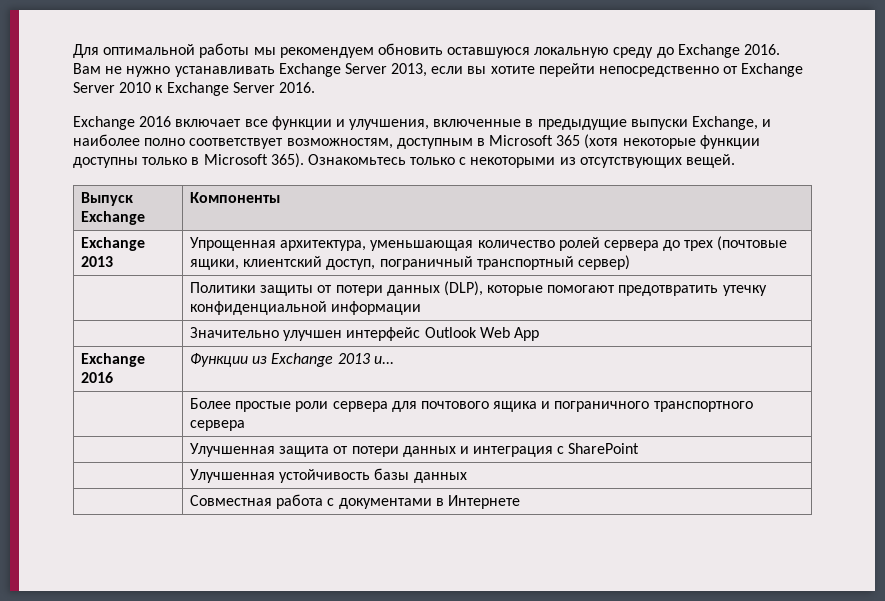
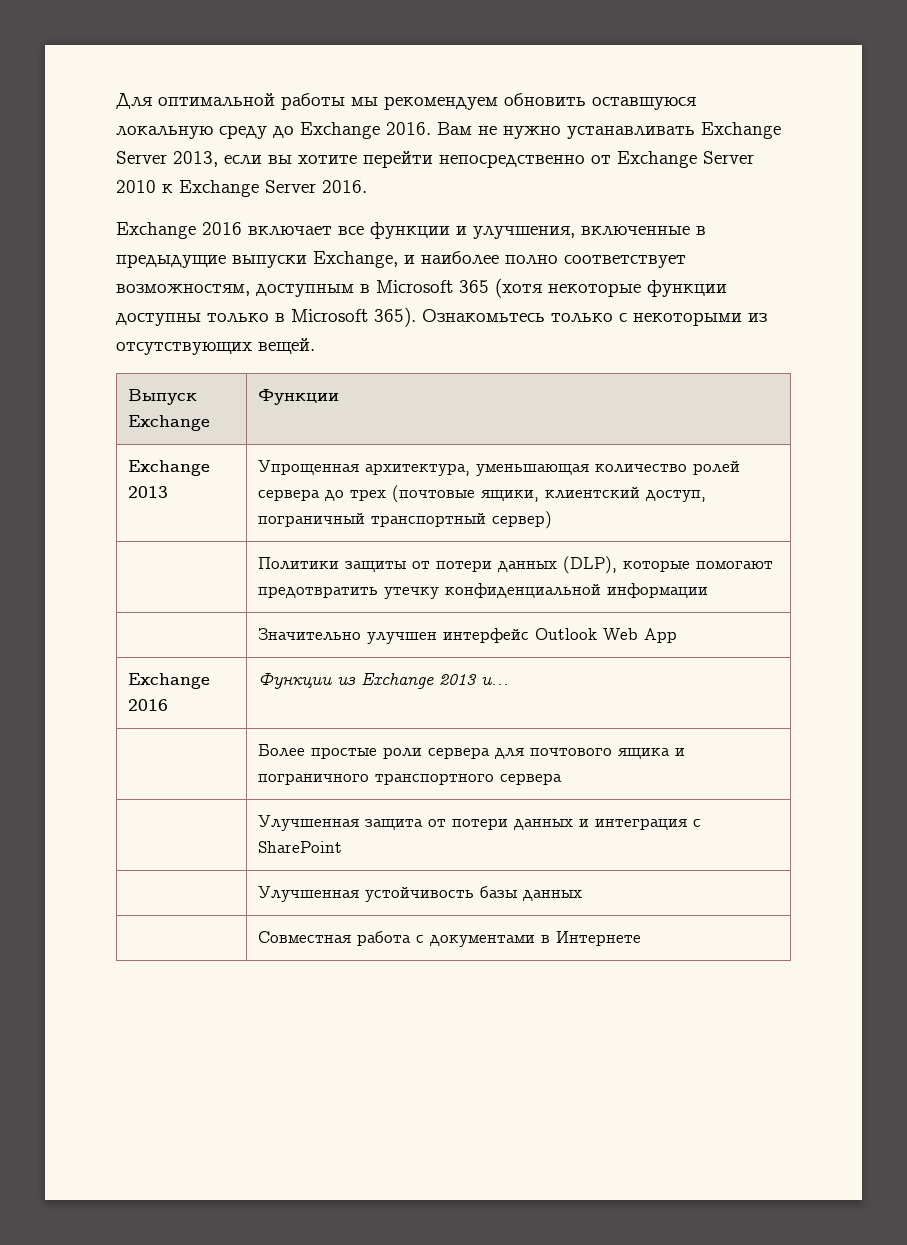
- Выпуск Exchange | Компоненты
+ Выпуск Exchange | Функции

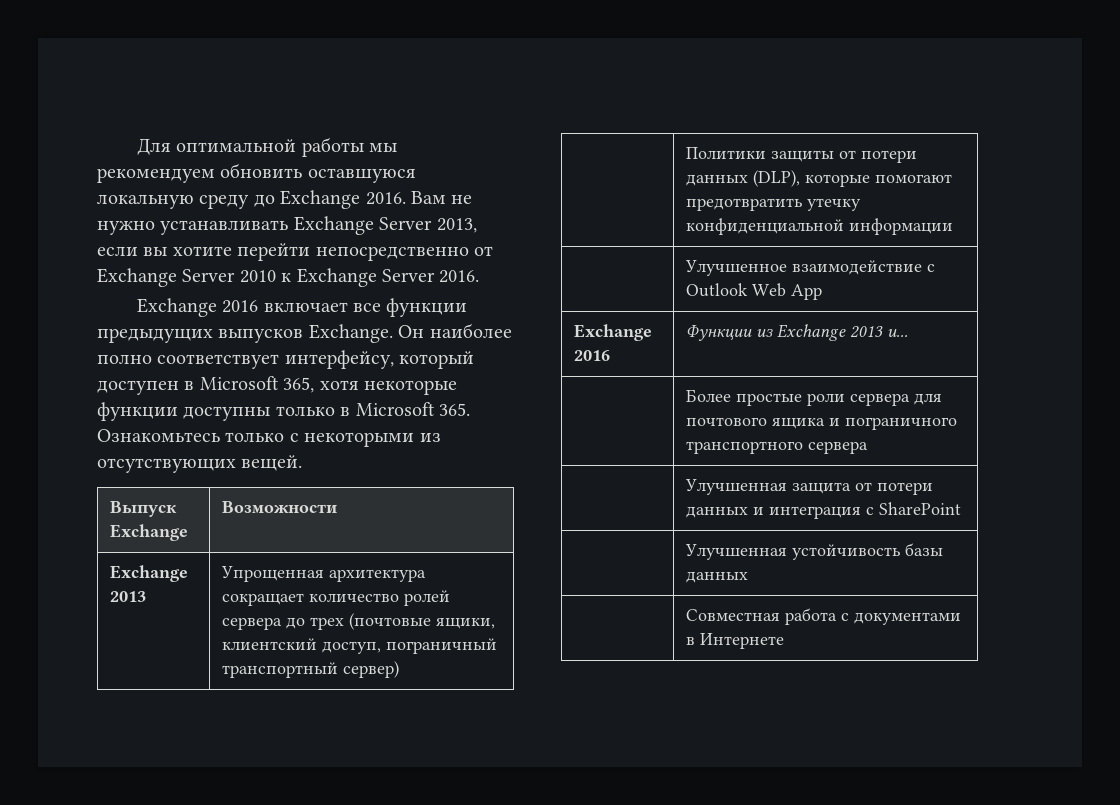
- Exchange 2016 включает все функции и улучшения, включенные в предыдущие выпуски Exchange, и наиболее полно соответствует возможностям, доступным в Microsoft 365 (хотя некоторые функции доступны только в Microsoft 365). Ознакомьтесь только с некоторыми из отсутствующих вещей.
+ Exchange 2016 включает все функции предыдущих выпусков Exchange. Он наиболее полно соответствует интерфейсу, который доступен в Microsoft 365, хотя некоторые функции доступны только в Microsoft 365. Ознакомьтесь только с некоторыми из отсутствующих вещей.
- Выпуск Exchange | Функции
+ Выпуск Exchange | Возможности
- Exchange 2013 | Упрощенная архитектура, уменьшающая количество ролей сервера до трех (почтовые ящики, клиентский доступ, пограничный транспортный сервер)
+ Exchange 2013 | Упрощенная архитектура сокращает количество ролей сервера до трех (почтовые ящики, клиентский доступ, пограничный транспортный сервер)
- | Значительно улучшен интерфейс Outlook Web App
+ | Улучшенное взаимодействие с Outlook Web App

